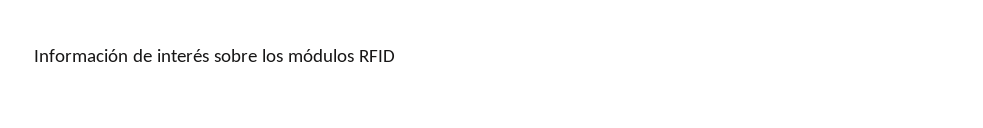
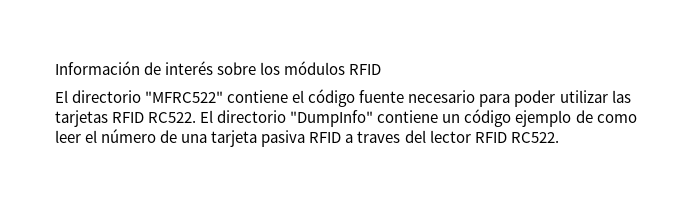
+ El directorio "MFRC522" contiene el código fuente necesario para poder utilizar las tarjetas RFID RC522. El directorio "DumpInfo" contiene un código ejemplo de como leer el número de una tarjeta pasiva RFID a traves del lector RFID RC522.

